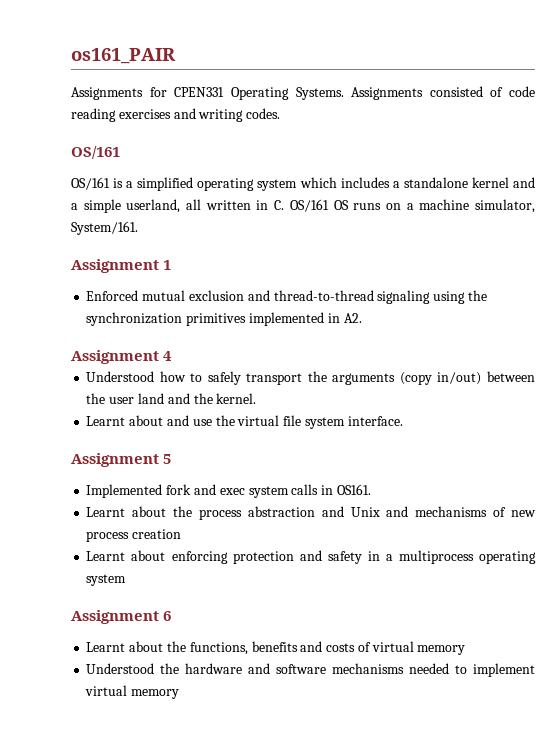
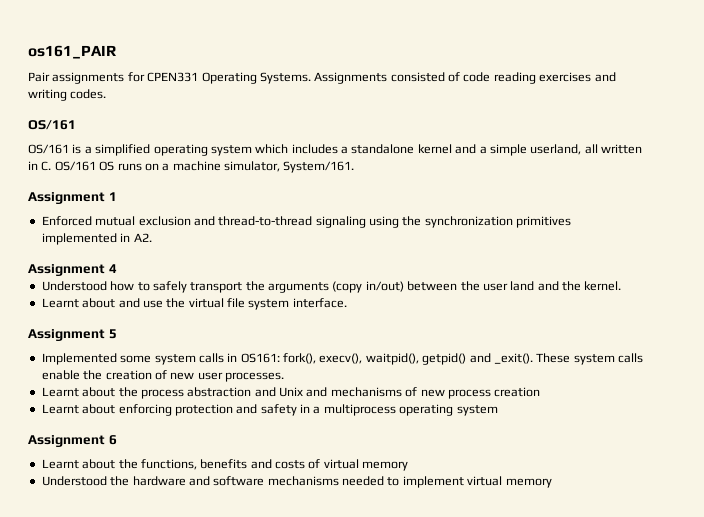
- Assignments for CPEN331 Operating Systems.
+ Pair assignments for CPEN331 Operating Systems.
- Implemented fork and exec system calls in OS161.
+ Implemented some system calls in OS161: fork(), execv(), waitpid(), getpid() and _exit(). These system calls enable the creation of new user processes.

